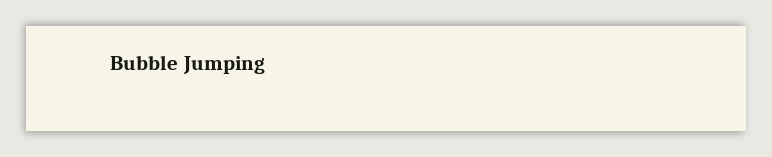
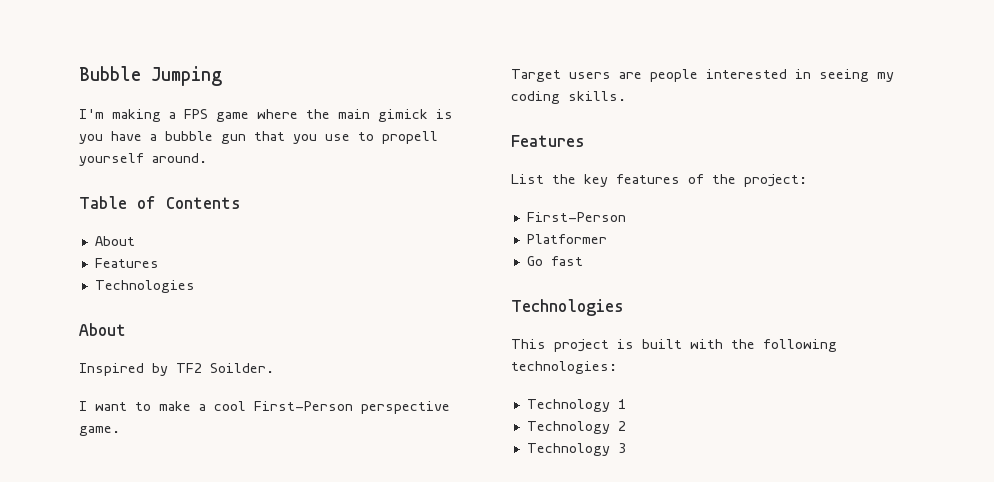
+ I'm making a FPS game where the main gimick is you have a bubble gun that you use to propell yourself around.
+ Table of Contents
+ About
+ Features
+ Technologies
+ About
+ Inspired by TF2 Soilder.
+ I want to make a cool First-Person perspective game.
+ Target users are people interested in seeing my coding skills.
+ Features
+ List the key features of the project:
+ First-Person
+ Platformer
+ Go fast
+ Technologies
+ This project is built with the following technologies:
+ Technology 1
+ Technology 2
+ Technology 3

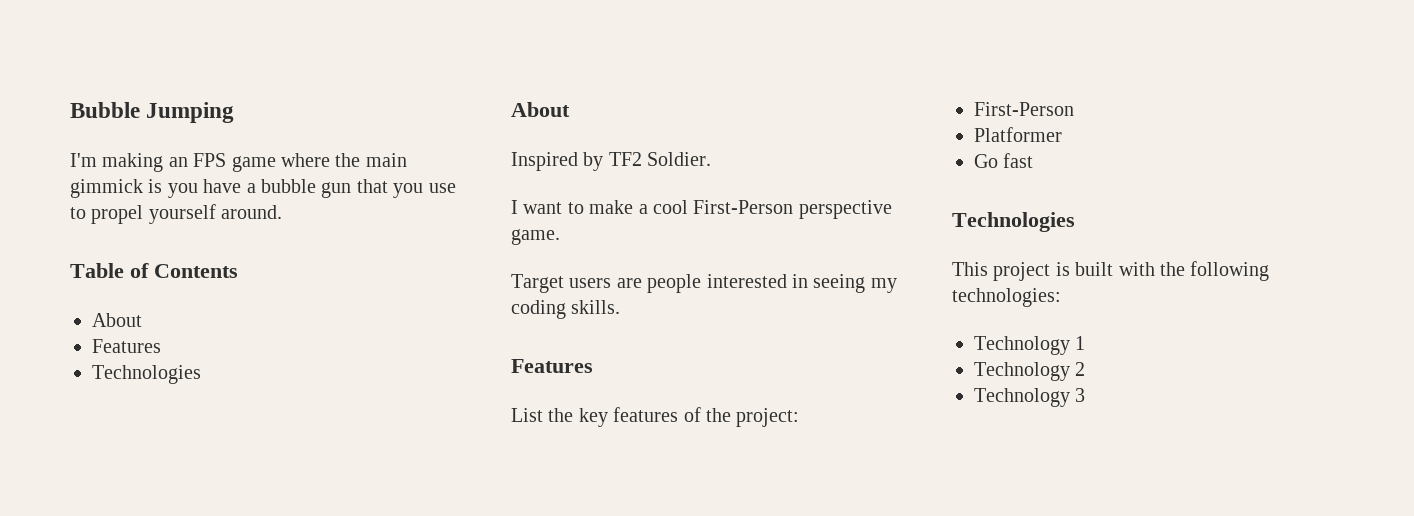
- I'm making a FPS game where the main gimick is you have a bubble gun that you use to propell yourself around.
+ I'm making an FPS game where the main gimmick is you have a bubble gun that you use to propel yourself around.
- Inspired by TF2 Soilder.
+ Inspired by TF2 Soldier.

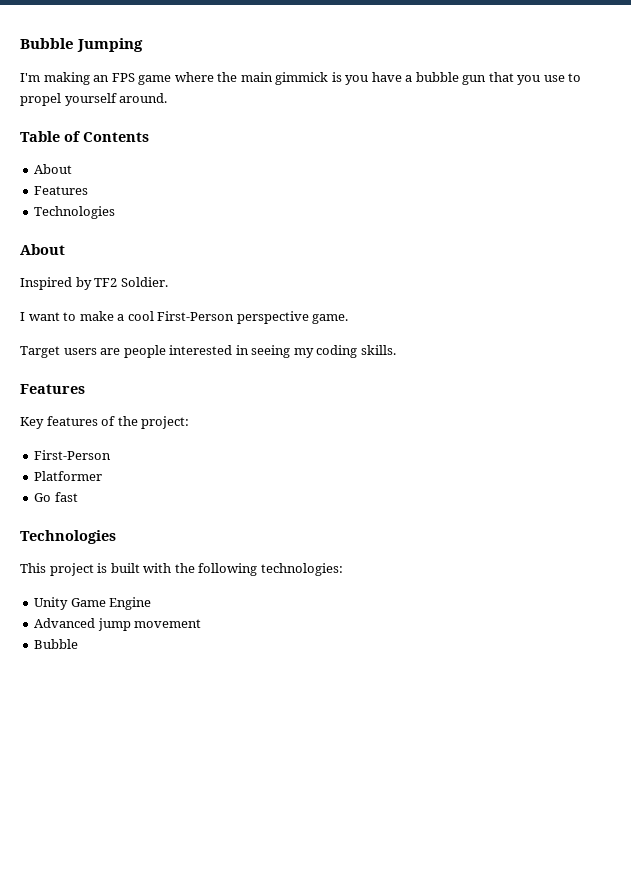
- List the key features of the project:
+ Key features of the project:
- Technology 1
- Technology 2
- Technology 3
+ Unity Game Engine
+ Advanced jump movement
+ Bubble

